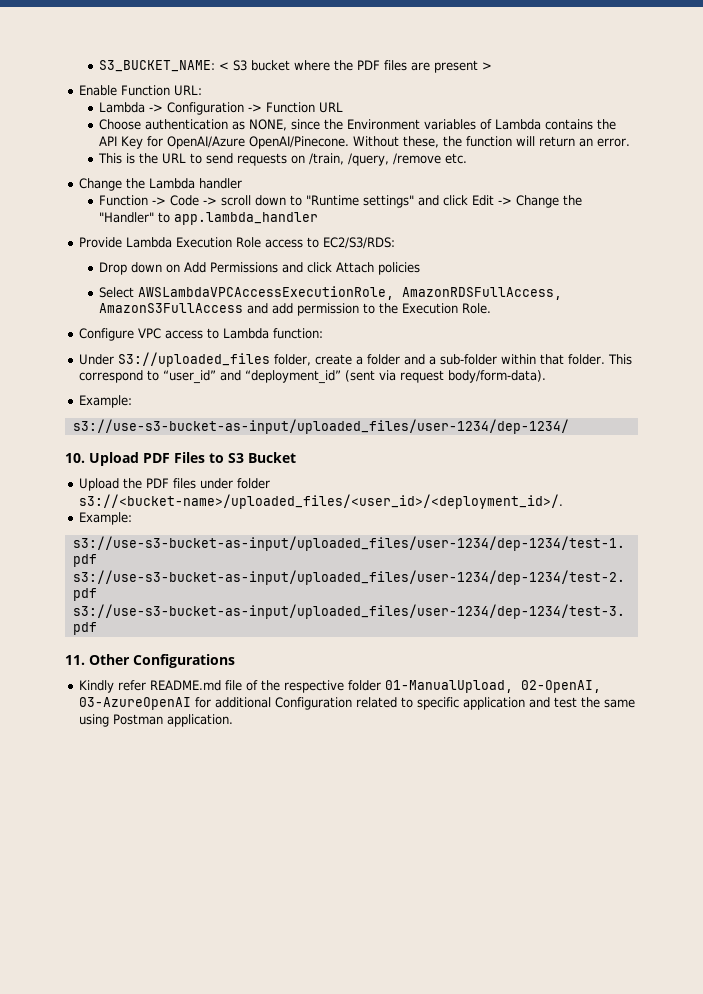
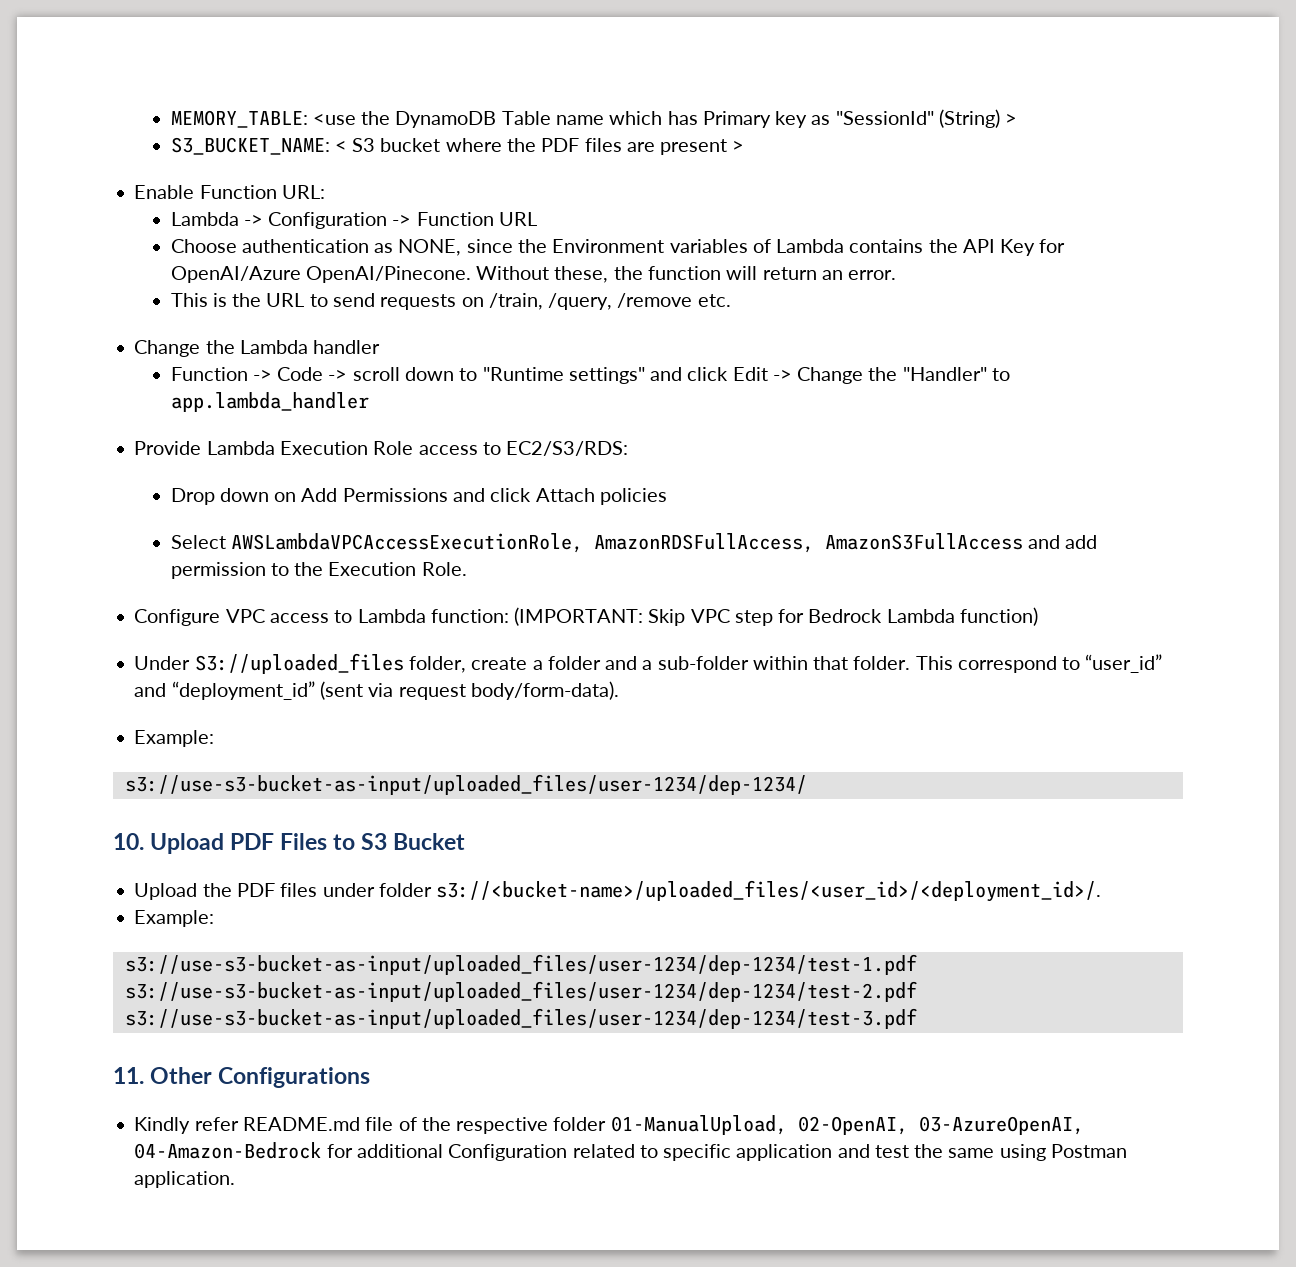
+ MEMORY_TABLE: <use the DynamoDB Table name which has Primary key as "SessionId" (String) >
- Configure VPC access to Lambda function:
+ Configure VPC access to Lambda function: (IMPORTANT: Skip VPC step for Bedrock Lambda function)
- Kindly refer README.md file of the respective folder 01-ManualUpload, 02-OpenAI, 03-AzureOpenAI for additional Configuration related to specific application and test the same using Postman application.
+ Kindly refer README.md file of the respective folder 01-ManualUpload, 02-OpenAI, 03-AzureOpenAI, 04-Amazon-Bedrock for additional Configuration related to specific application and test the same using Postman application.

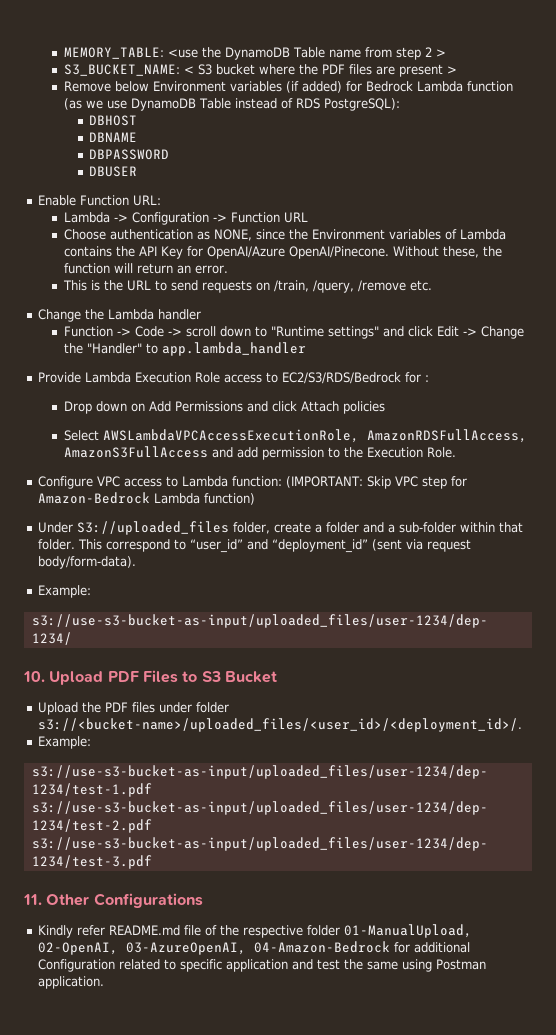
- MEMORY_TABLE: <use the DynamoDB Table name which has Primary key as "SessionId" (String) >
+ MEMORY_TABLE: <use the DynamoDB Table name from step 2 >
+ Remove below Environment variables (if added) for Bedrock Lambda function (as we use DynamoDB Table instead of RDS PostgreSQL):
+ DBHOST
+ DBNAME
+ DBPASSWORD
+ DBUSER
- Provide Lambda Execution Role access to EC2/S3/RDS:
+ Provide Lambda Execution Role access to EC2/S3/RDS/Bedrock for :
- Configure VPC access to Lambda function: (IMPORTANT: Skip VPC step for Bedrock Lambda function)
+ Configure VPC access to Lambda function: (IMPORTANT: Skip VPC step for Amazon-Bedrock Lambda function)

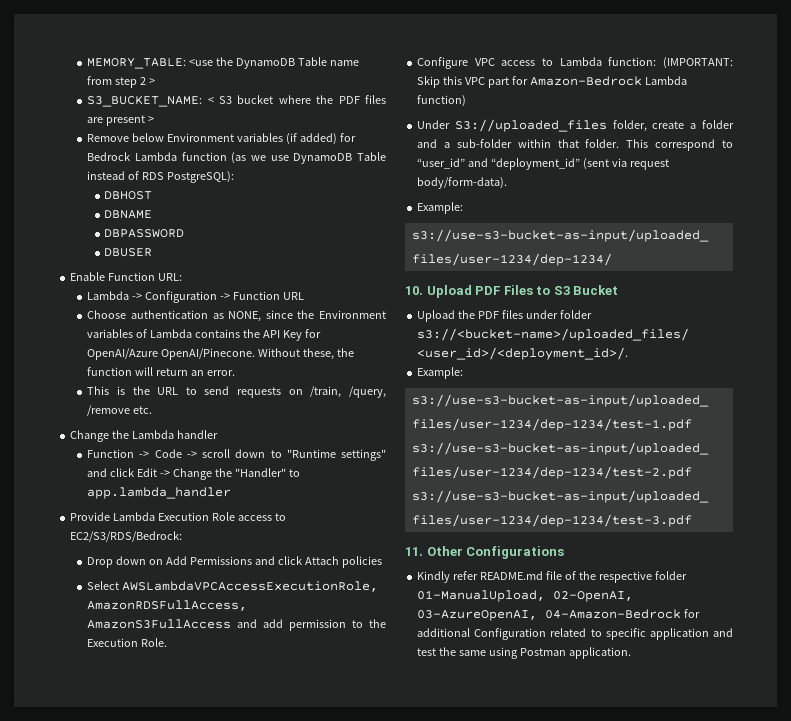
- Provide Lambda Execution Role access to EC2/S3/RDS/Bedrock for :
+ Provide Lambda Execution Role access to EC2/S3/RDS/Bedrock:
- Configure VPC access to Lambda function: (IMPORTANT: Skip VPC step for Amazon-Bedrock Lambda function)
+ Configure VPC access to Lambda function: (IMPORTANT: Skip this VPC part for Amazon-Bedrock Lambda function)

